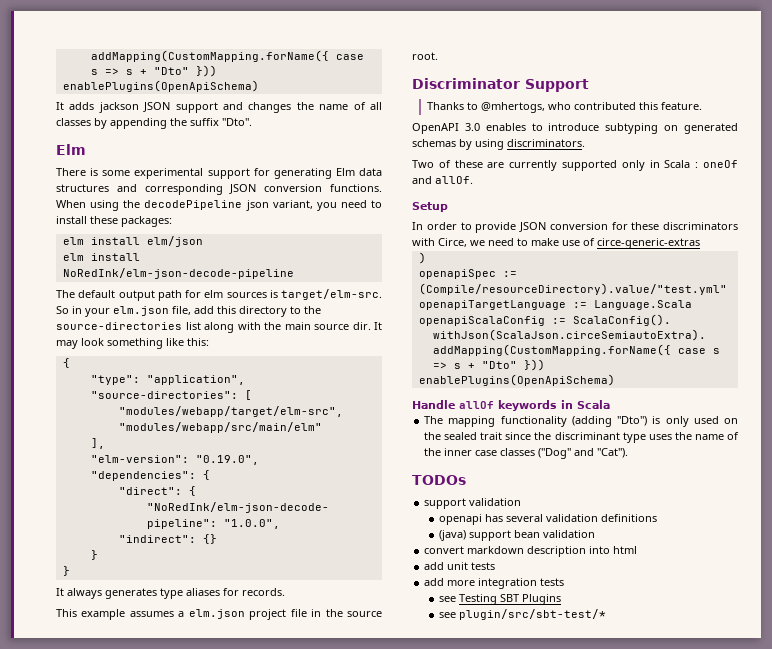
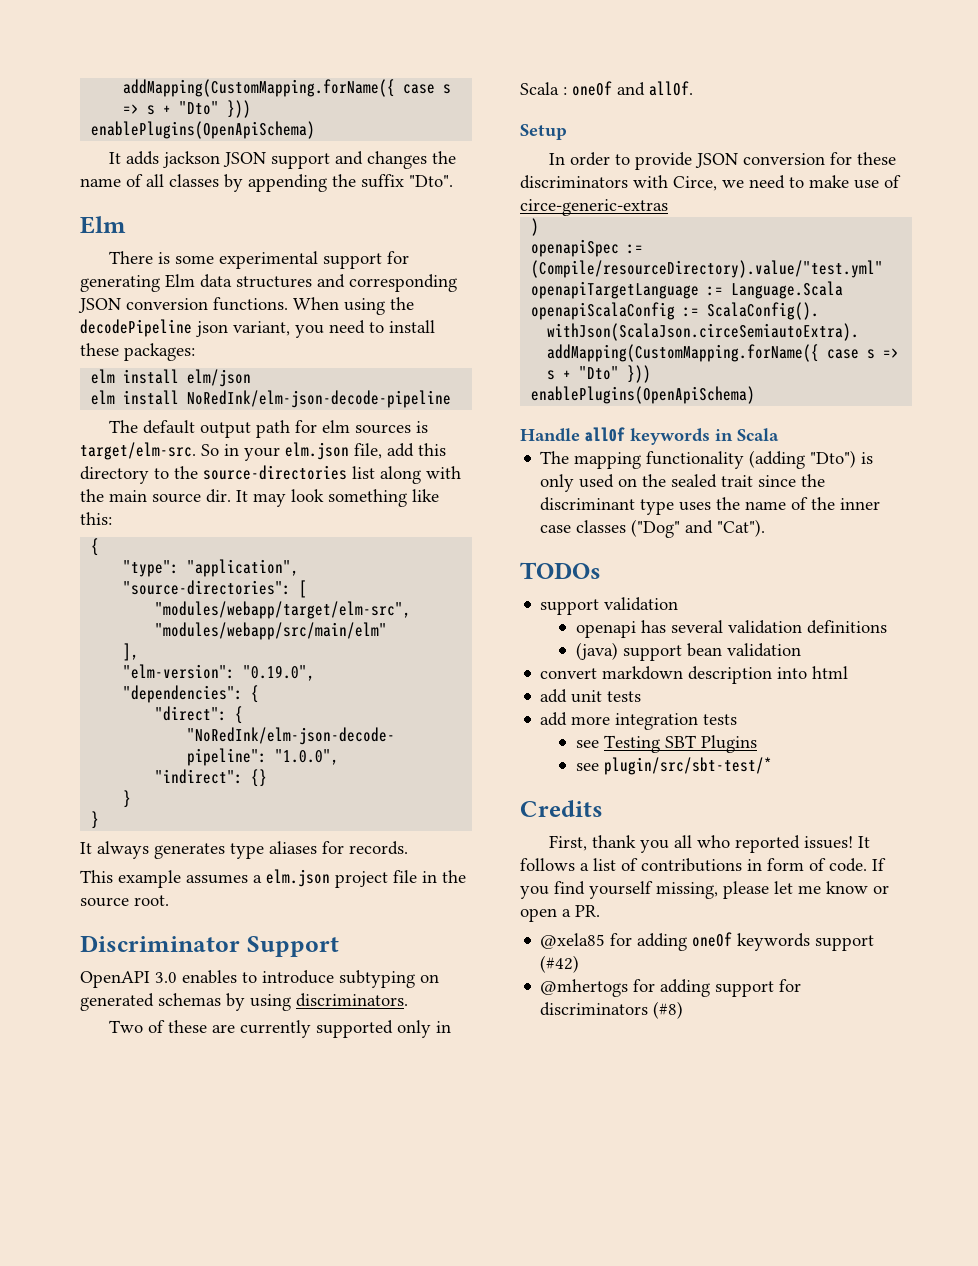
- Thanks to @mhertogs, who contributed this feature.
+ Credits
+ First, thank you all who reported issues! It follows a list of contributions in form of code. If you find yourself missing, please let me know or open a PR.
+ @xela85 for adding oneOf keywords support (#42)
+ @mhertogs for adding support for discriminators (#8)

